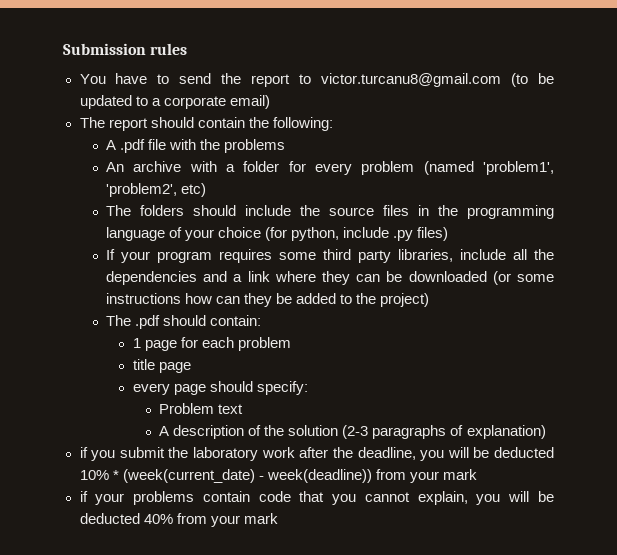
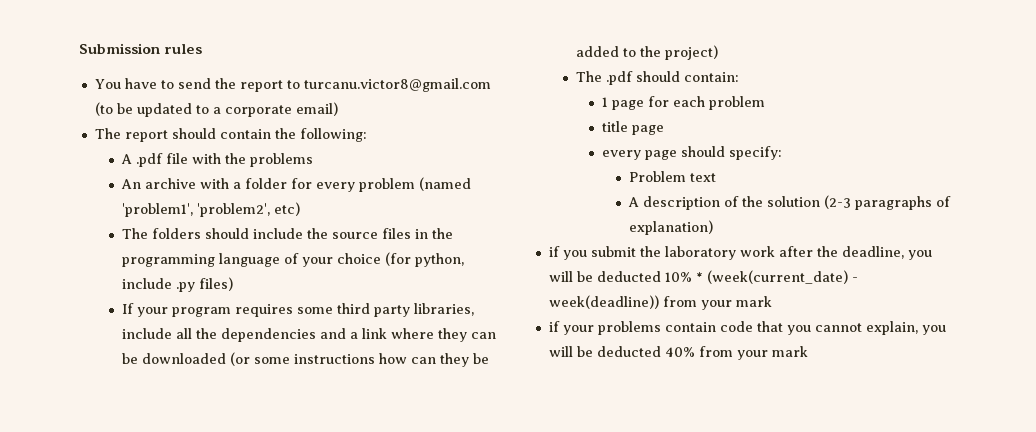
- You have to send the report to victor.turcanu8@gmail.com (to be updated to a corporate email)
+ You have to send the report to turcanu.victor8@gmail.com (to be updated to a corporate email)

